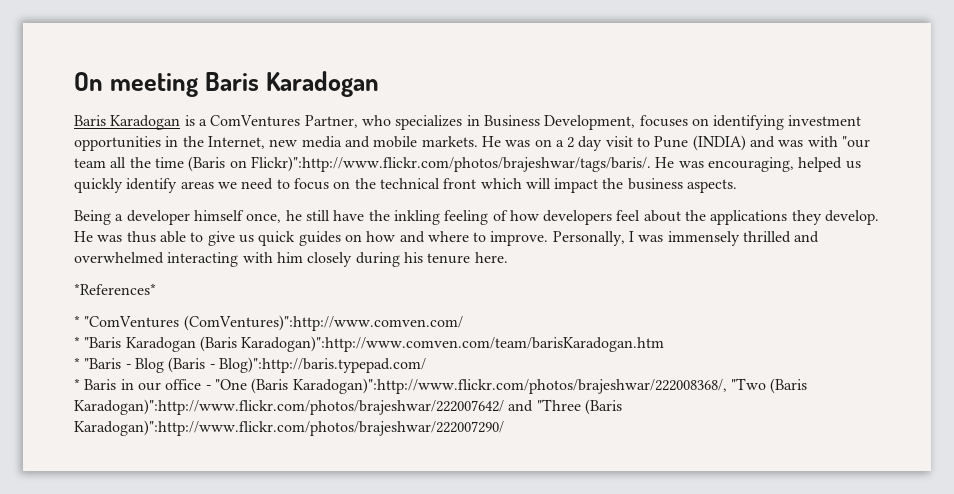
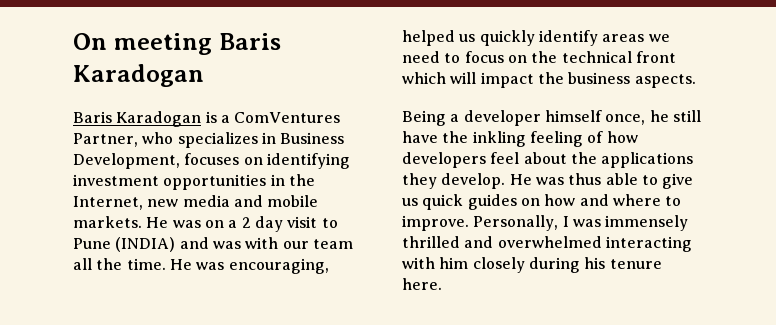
- He was on a 2 day visit to Pune (INDIA) and was with "our team all the time (Baris on Flickr)":http://www.flickr.com/photos/brajeshwar/tags/baris/. He was encouraging, helped us quickly identify areas we need to focus on the technical front which will impact the business aspects.
+ He was on a 2 day visit to Pune (INDIA) and was with our team all the time. He was encouraging, helped us quickly identify areas we need to focus on the technical front which will impact the business aspects.
- *References*
- * "ComVentures (ComVentures)":http://www.comven.com/
- * "Baris Karadogan (Baris Karadogan)":http://www.comven.com/team/barisKaradogan.htm
- * "Baris - Blog (Baris - Blog)":http://baris.typepad.com/
- * Baris in our office - "One (Baris Karadogan)":http://www.flickr.com/photos/brajeshwar/222008368/, "Two (Baris Karadogan)":http://www.flickr.com/photos/brajeshwar/222007642/ and "Three (Baris Karadogan)":http://www.flickr.com/photos/brajeshwar/222007290/

